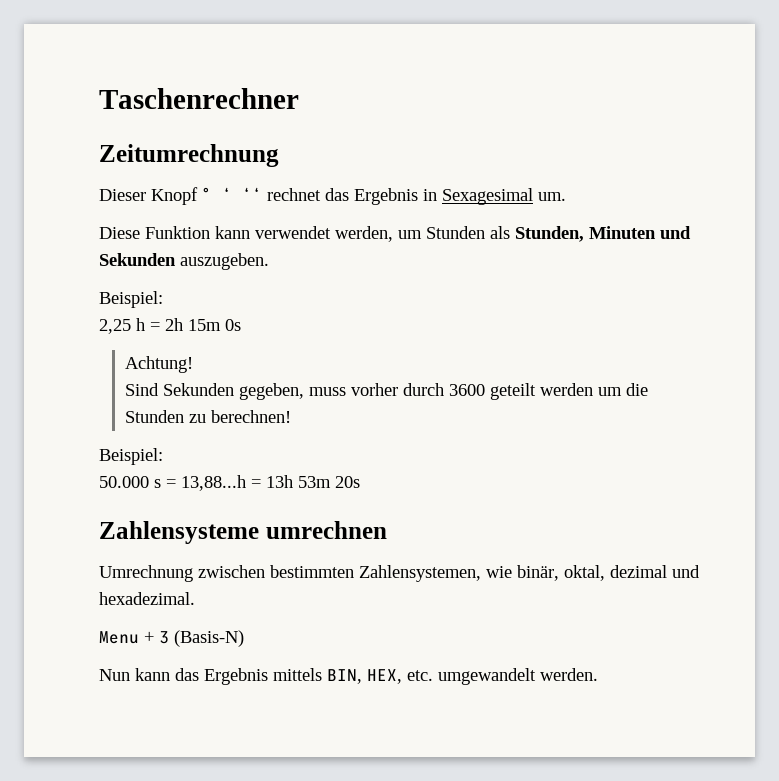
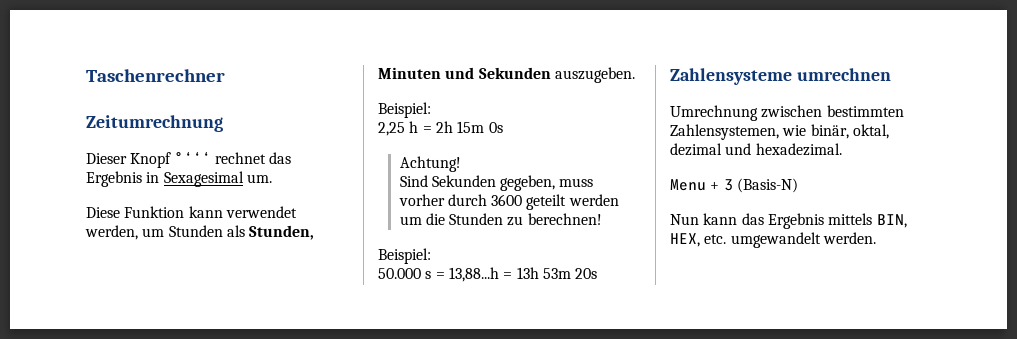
- Dieser Knopf ° ‘ ‘‘ rechnet das Ergebnis in Sexagesimal um.
+ Dieser Knopf °‘‘‘ rechnet das Ergebnis in Sexagesimal um.

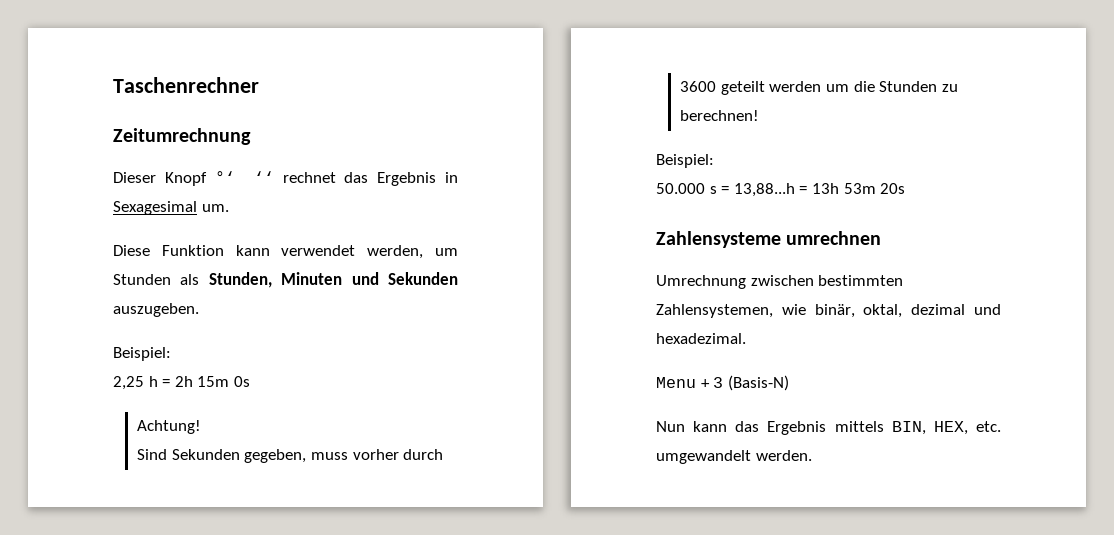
- Dieser Knopf °‘‘‘ rechnet das Ergebnis in Sexagesimal um.
+ Dieser Knopf °‘ ‘‘ rechnet das Ergebnis in Sexagesimal um.

